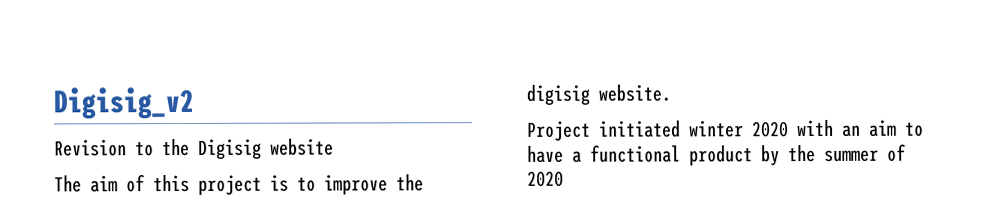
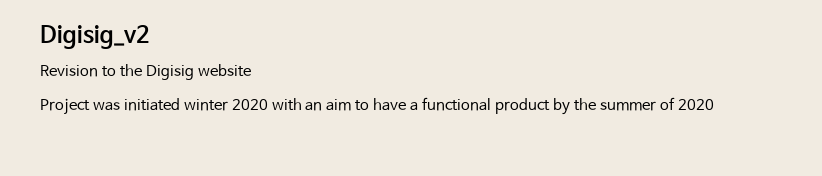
- The aim of this project is to improve the digisig website.
- Project initiated winter 2020 with an aim to have a functional product by the summer of 2020
+ Project was initiated winter 2020 with an aim to have a functional product by the summer of 2020

